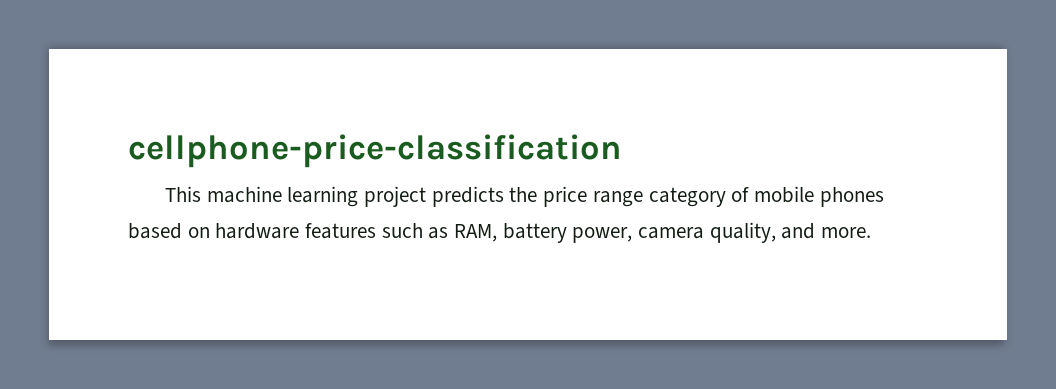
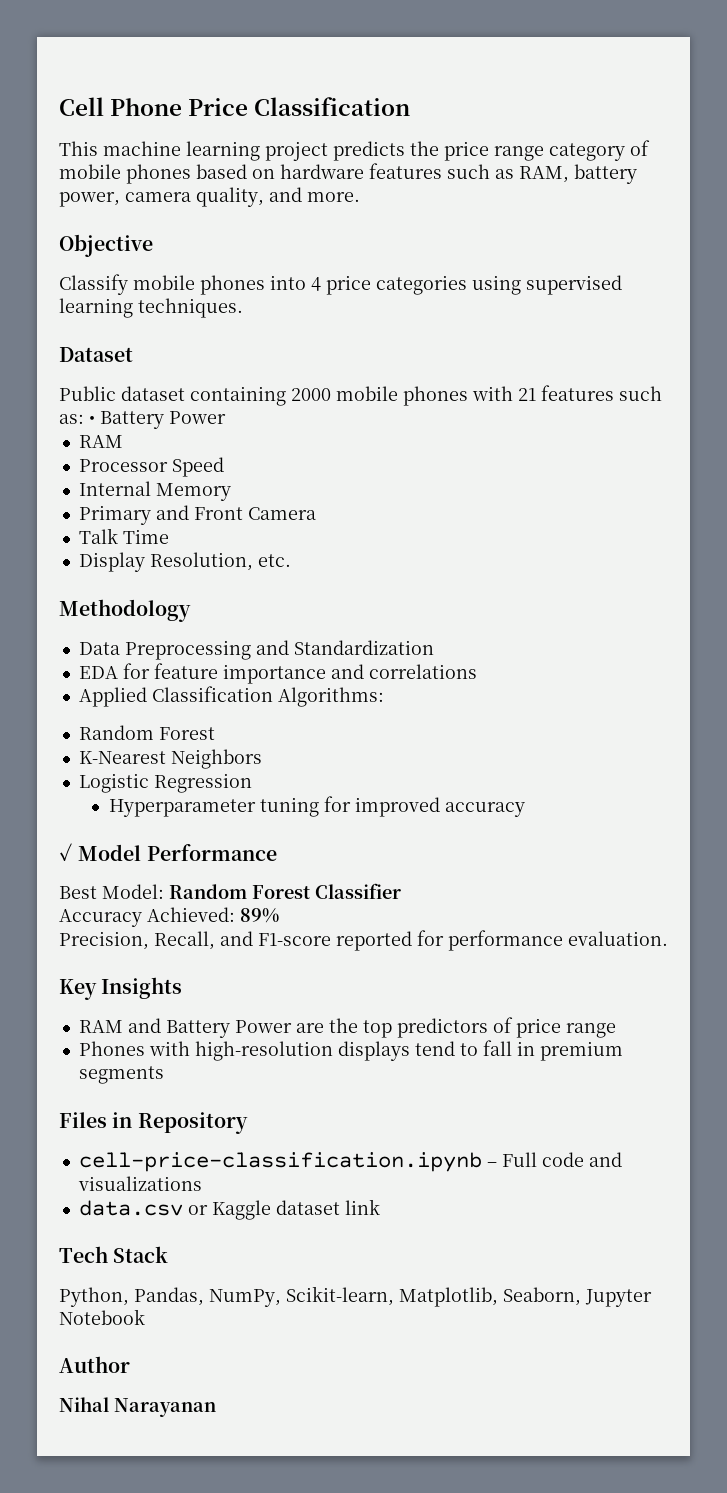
- cellphone-price-classification
+ Cell Phone Price Classification
+ Objective
+ Classify mobile phones into 4 price categories using supervised learning techniques.
+ Dataset
+ Public dataset containing 2000 mobile phones with 21 features such as: • Battery Power
+ RAM
+ Processor Speed
+ Internal Memory
+ Primary and Front Camera
+ Talk Time
+ Display Resolution, etc.
+ Methodology
+ Data Preprocessing and Standardization
+ EDA for feature importance and correlations
+ Applied Classification Algorithms:
+ Random Forest
+ K-Nearest Neighbors
+ Logistic Regression
+ Hyperparameter tuning for improved accuracy
+ ✓ Model Performance
+ Best Model: Random Forest Classifier
+ Accuracy Achieved: 89%
+ Precision, Recall, and F1-score reported for performance evaluation.
+ Key Insights
+ RAM and Battery Power are the top predictors of price range
+ Phones with high-resolution displays tend to fall in premium segments
+ Files in Repository
+ cell-price-classification.ipynb – Full code and visualizations
+ data.csv or Kaggle dataset link
+ Tech Stack
+ Python, Pandas, NumPy, Scikit-learn, Matplotlib, Seaborn, Jupyter Notebook
+ Author
+ Nihal Narayanan

